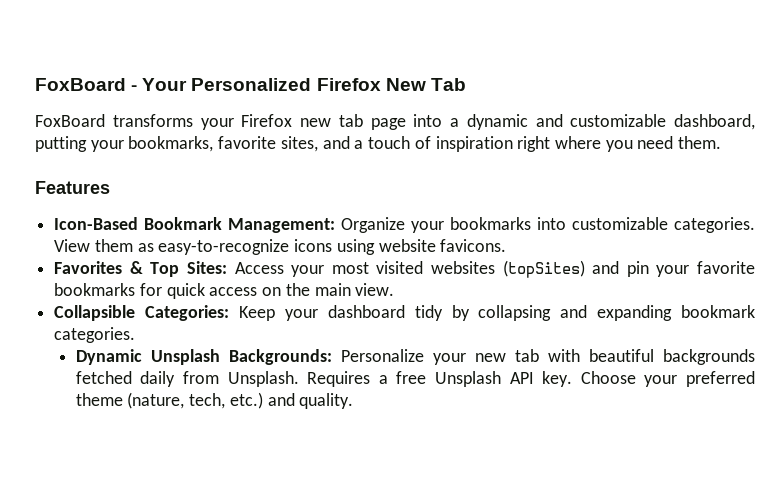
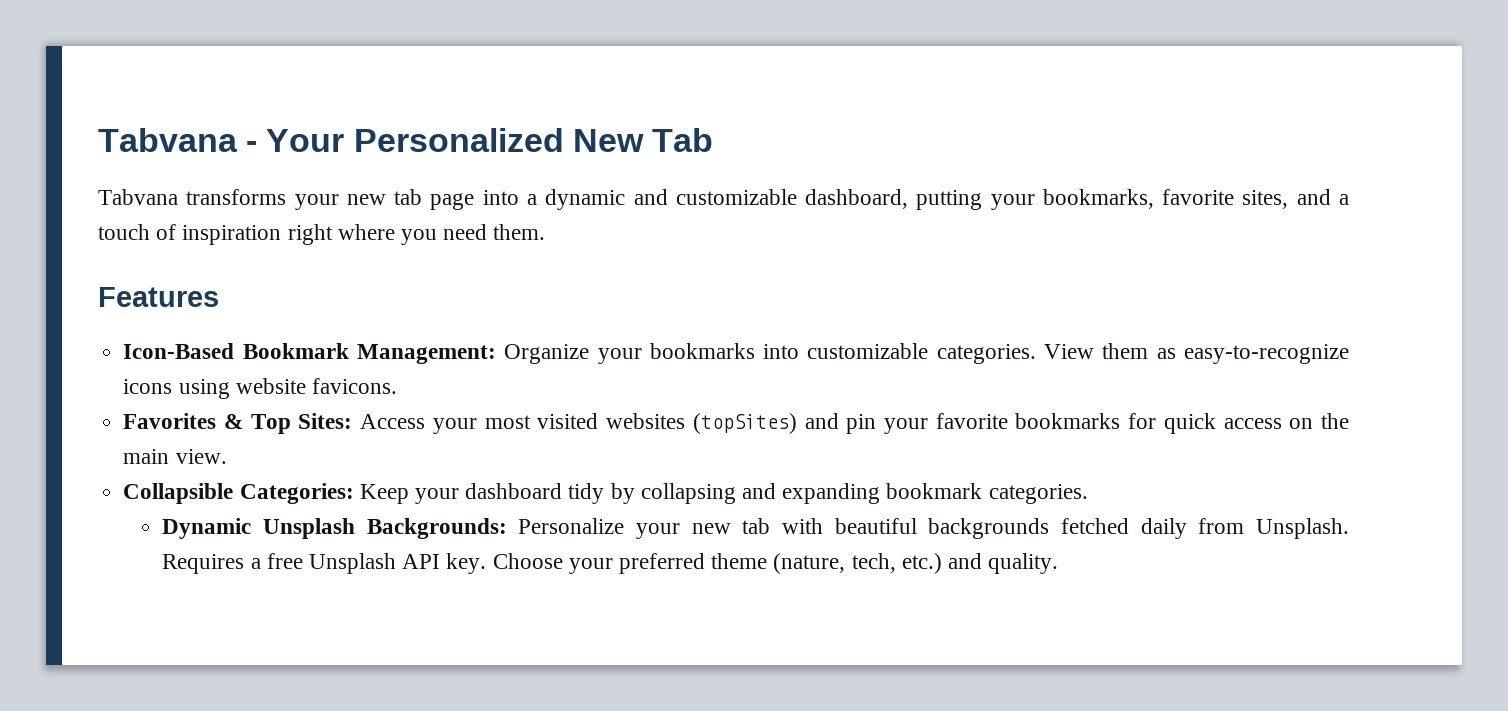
- FoxBoard - Your Personalized Firefox New Tab
+ Tabvana - Your Personalized New Tab
- FoxBoard transforms your Firefox new tab page into a dynamic and customizable dashboard, putting your bookmarks, favorite sites, and a touch of inspiration right where you need them.
+ Tabvana transforms your new tab page into a dynamic and customizable dashboard, putting your bookmarks, favorite sites, and a touch of inspiration right where you need them.

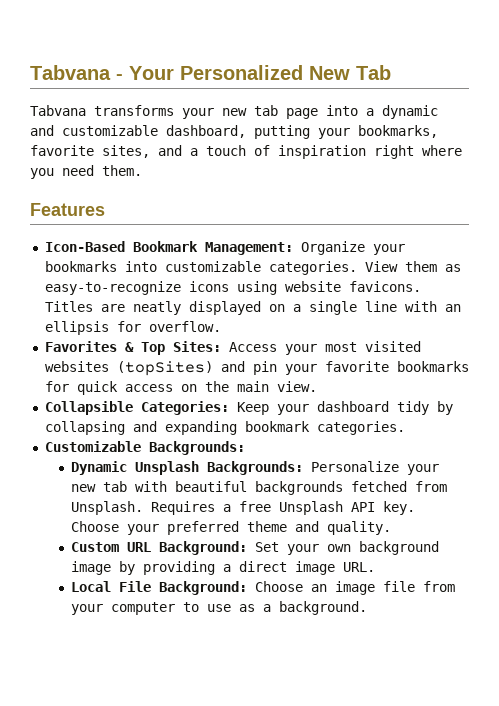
+ Titles are neatly displayed on a single line with an ellipsis for overflow.
+ Customizable Backgrounds:
- Dynamic Unsplash Backgrounds: Personalize your new tab with beautiful backgrounds fetched daily from Unsplash.
+ Dynamic Unsplash Backgrounds: Personalize your new tab with beautiful backgrounds fetched from Unsplash.
- Choose your preferred theme (nature, tech, etc.) and quality.
+ Choose your preferred theme and quality.
+ Custom URL Background: Set your own background image by providing a direct image URL.
+ Local File Background: Choose an image file from your computer to use as a background.

